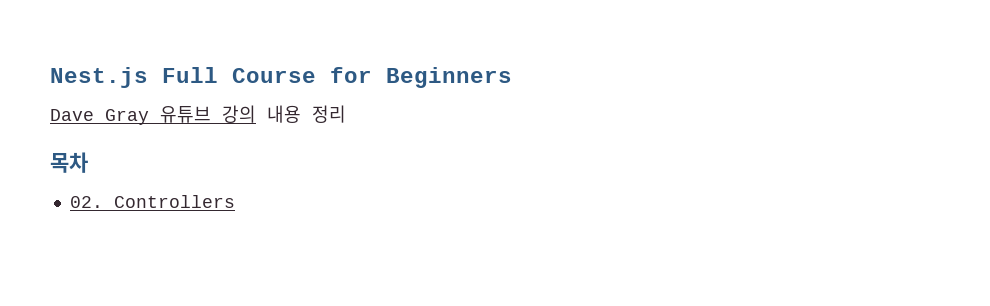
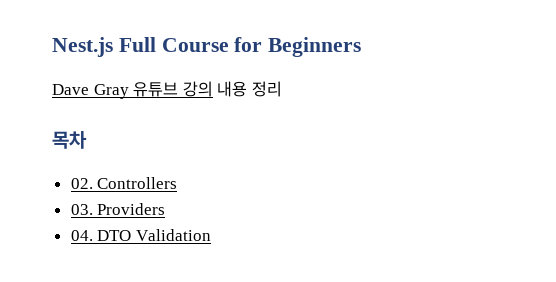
+ 03. Providers
+ 04. DTO Validation

